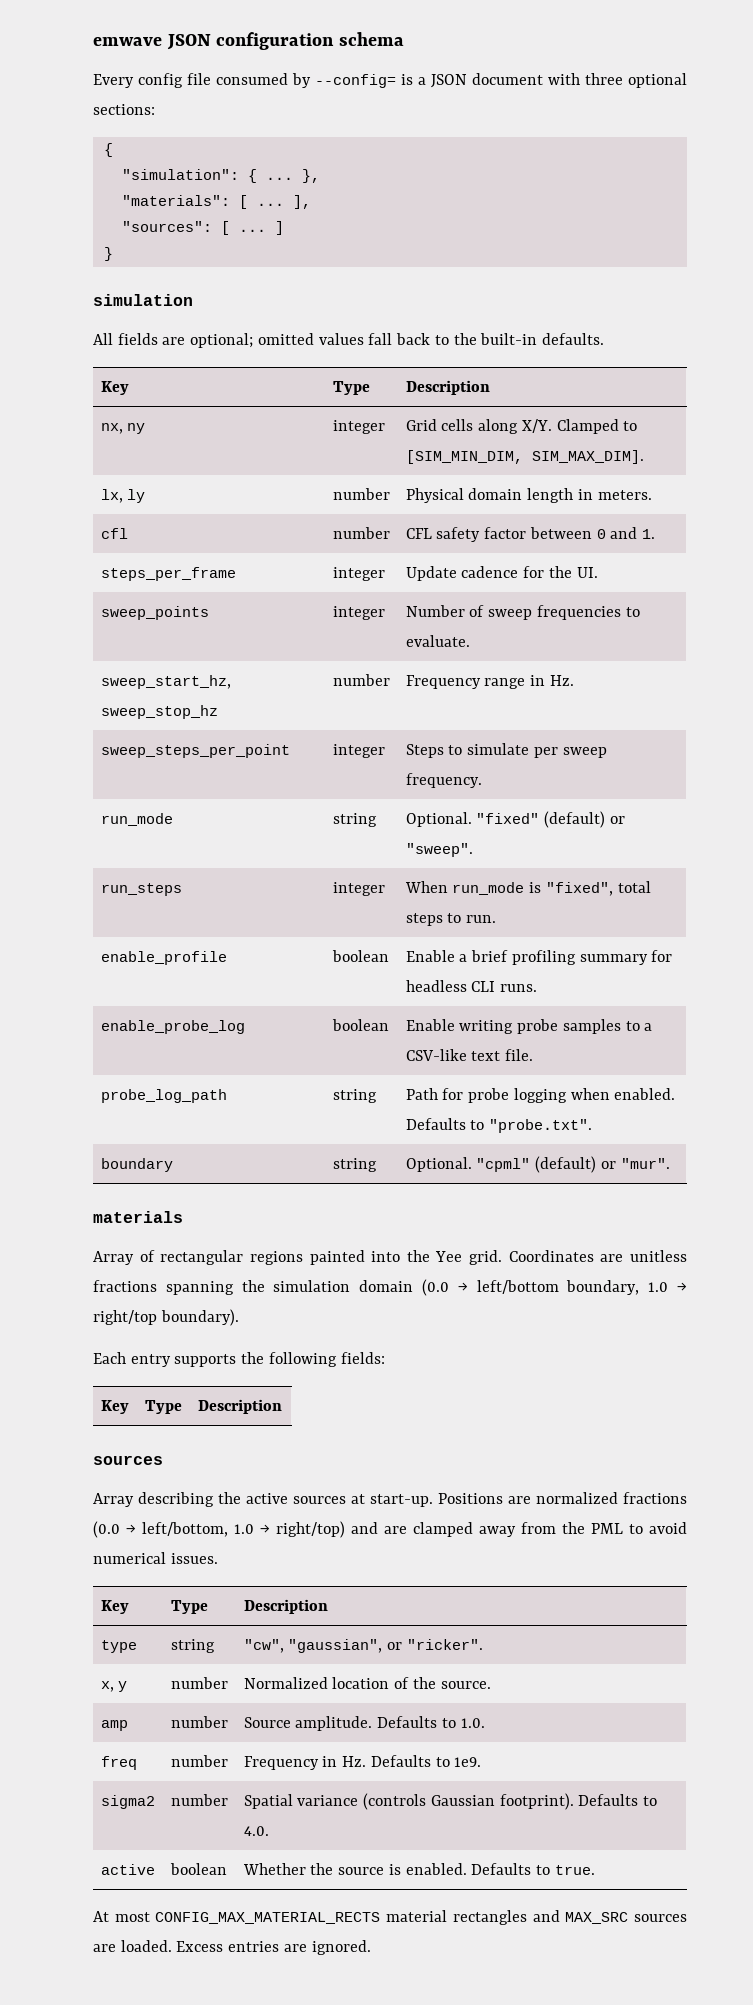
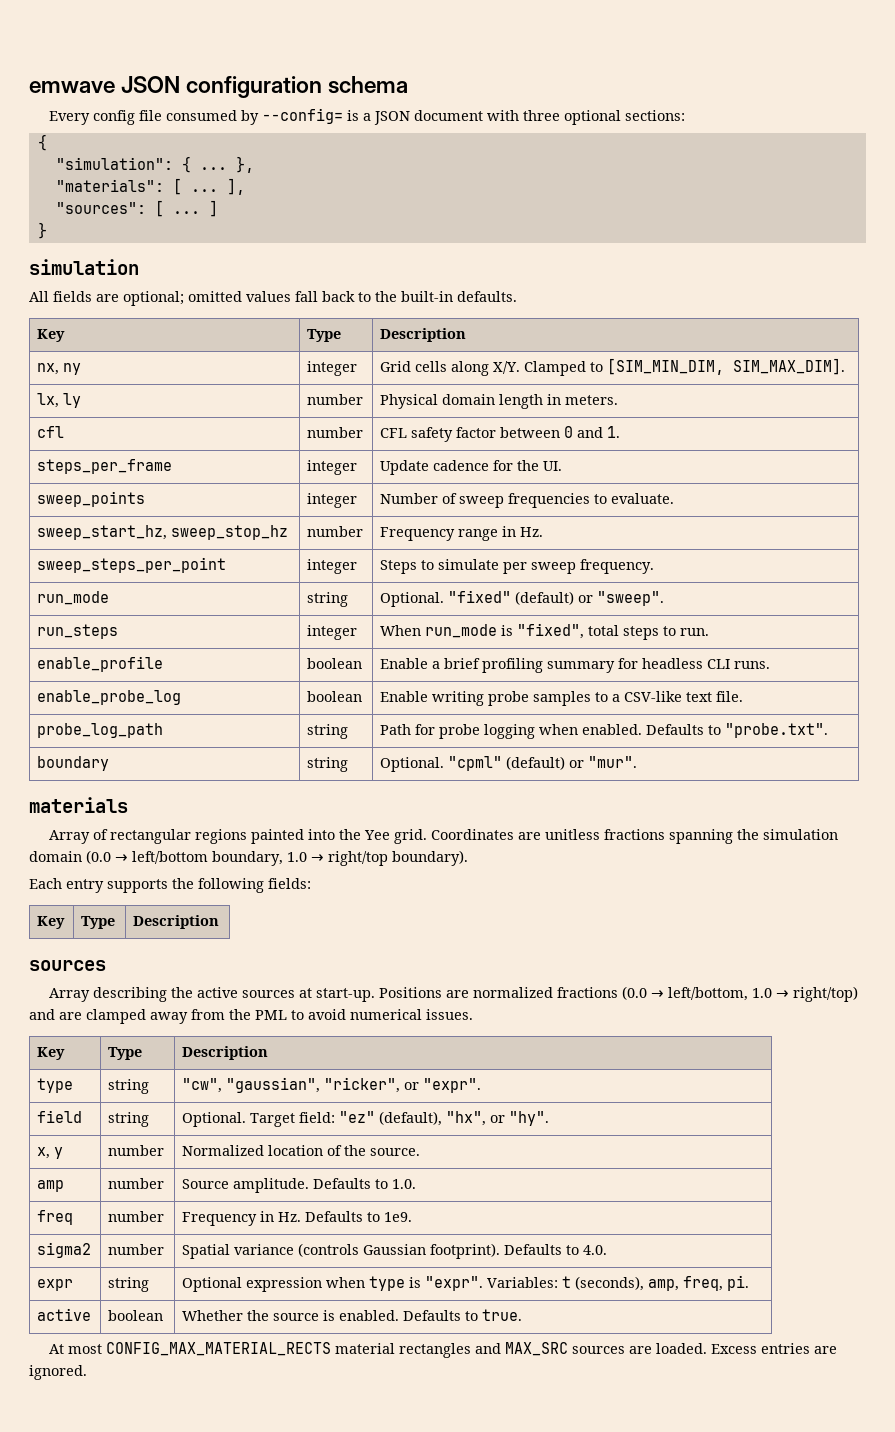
- type | string | "cw", "gaussian", or "ricker".
+ type | string | "cw", "gaussian", "ricker", or "expr".
+ field | string | Optional. Target field: "ez" (default), "hx", or "hy".
+ expr | string | Optional expression when type is "expr". Variables: t (seconds), amp, freq, pi.

